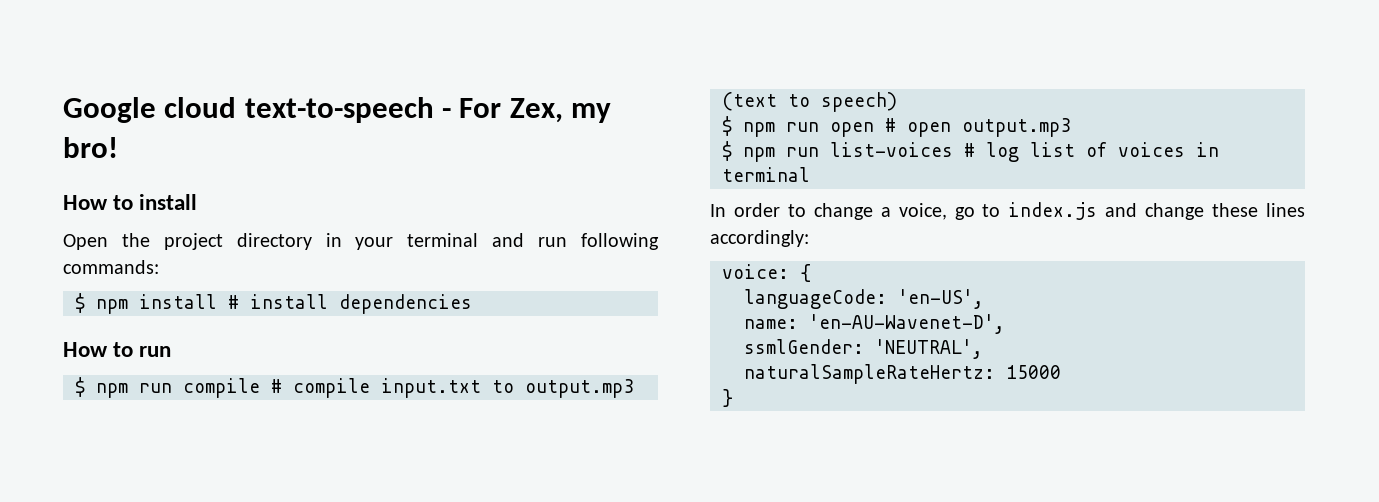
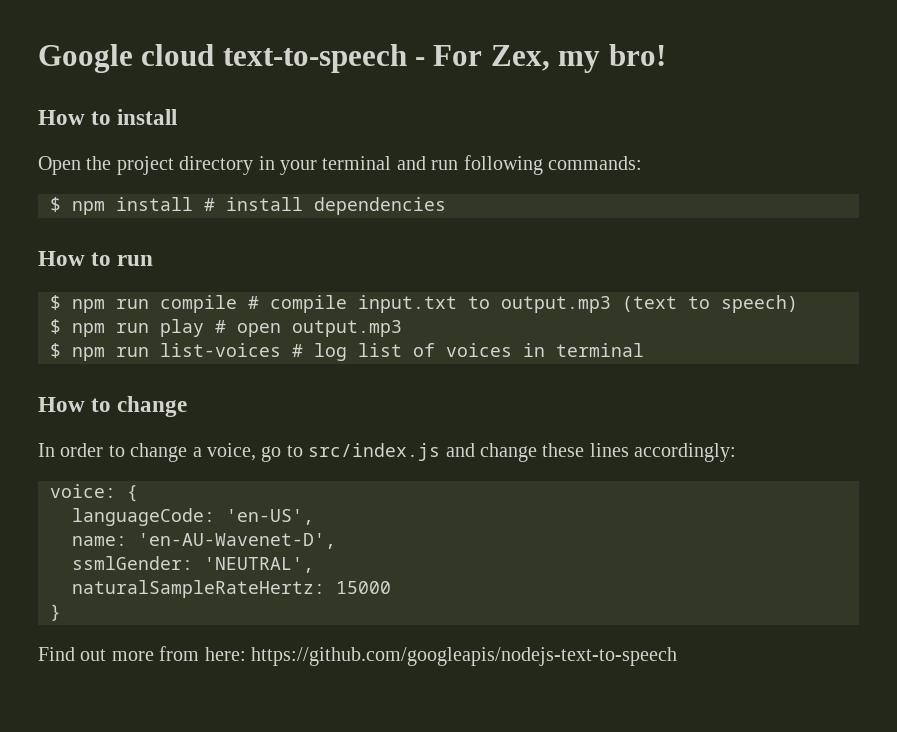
- $ npm run open # open output.mp3
+ $ npm run play # open output.mp3
+ How to change
- In order to change a voice, go to index.js and change these lines accordingly:
+ In order to change a voice, go to src/index.js and change these lines accordingly:
+ Find out more from here: https://github.com/googleapis/nodejs-text-to-speech

